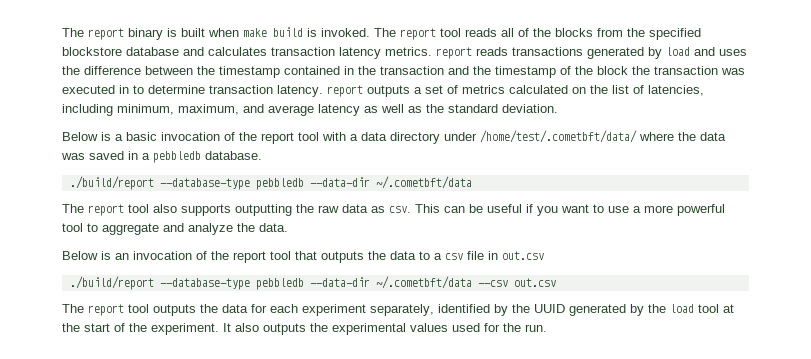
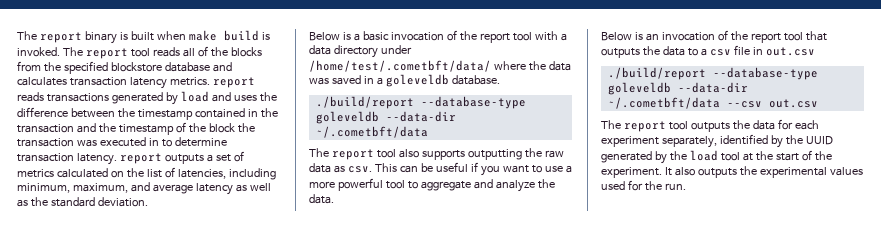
- Below is a basic invocation of the report tool with a data directory under /home/test/.cometbft/data/ where the data was saved in a pebbledb database.
- ./build/report --database-type pebbledb --data-dir ~/.cometbft/data
+ Below is a basic invocation of the report tool with a data directory under /home/test/.cometbft/data/ where the data was saved in a goleveldb database.
+ ./build/report --database-type goleveldb --data-dir ~/.cometbft/data
- ./build/report --database-type pebbledb --data-dir ~/.cometbft/data --csv out.csv
+ ./build/report --database-type goleveldb --data-dir ~/.cometbft/data --csv out.csv

